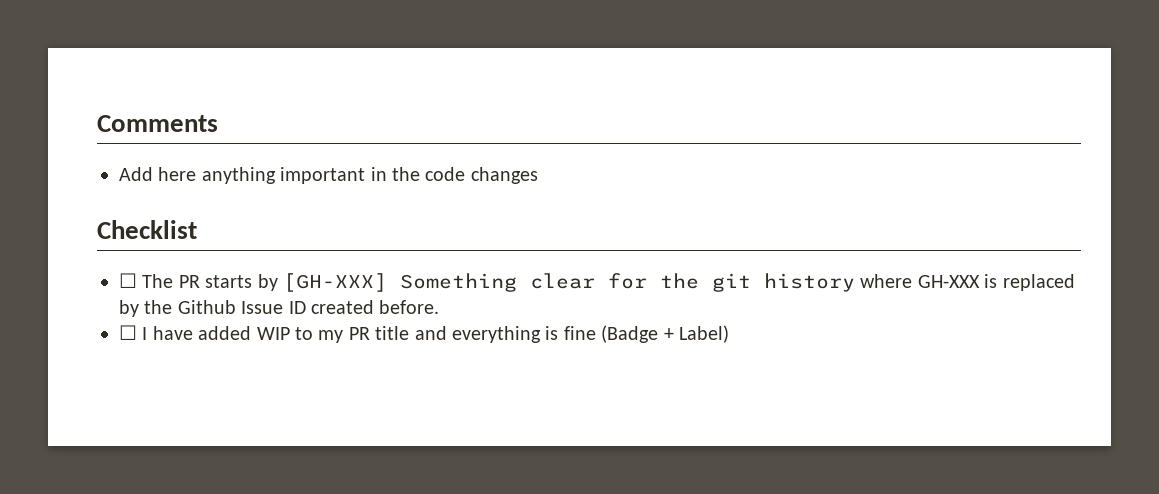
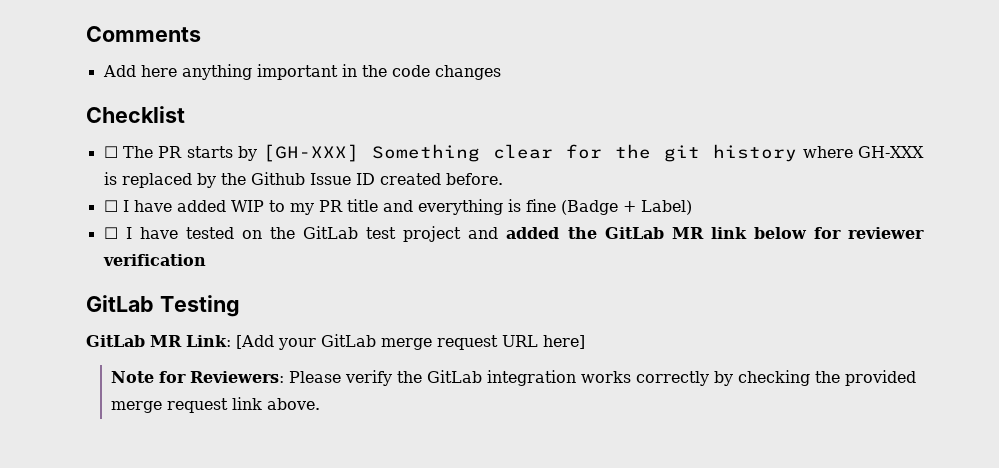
+ ☐ I have tested on the GitLab test project and added the GitLab MR link below for reviewer verification
+ GitLab Testing
+ GitLab MR Link: [Add your GitLab merge request URL here]
+ Note for Reviewers: Please verify the GitLab integration works correctly by checking the provided merge request link above.

